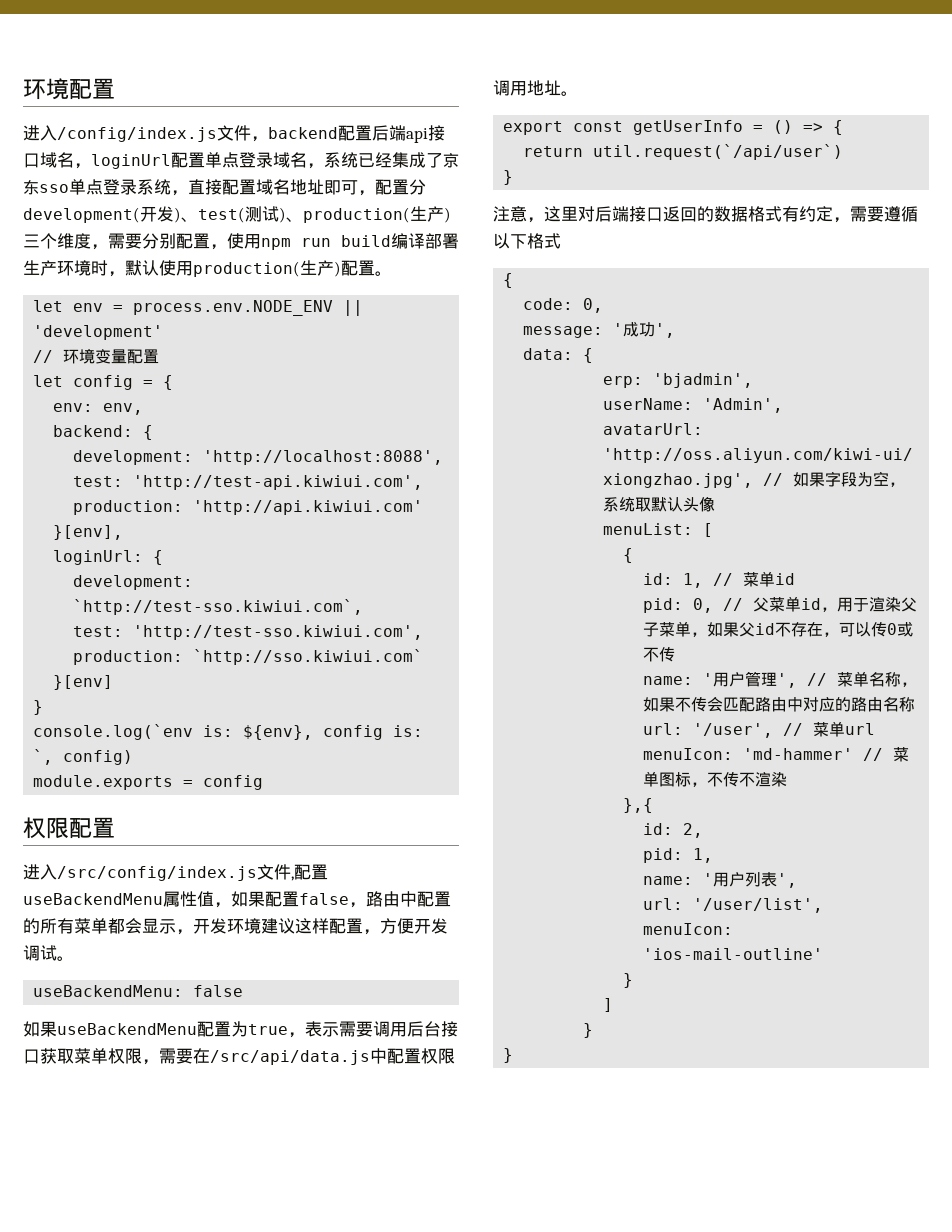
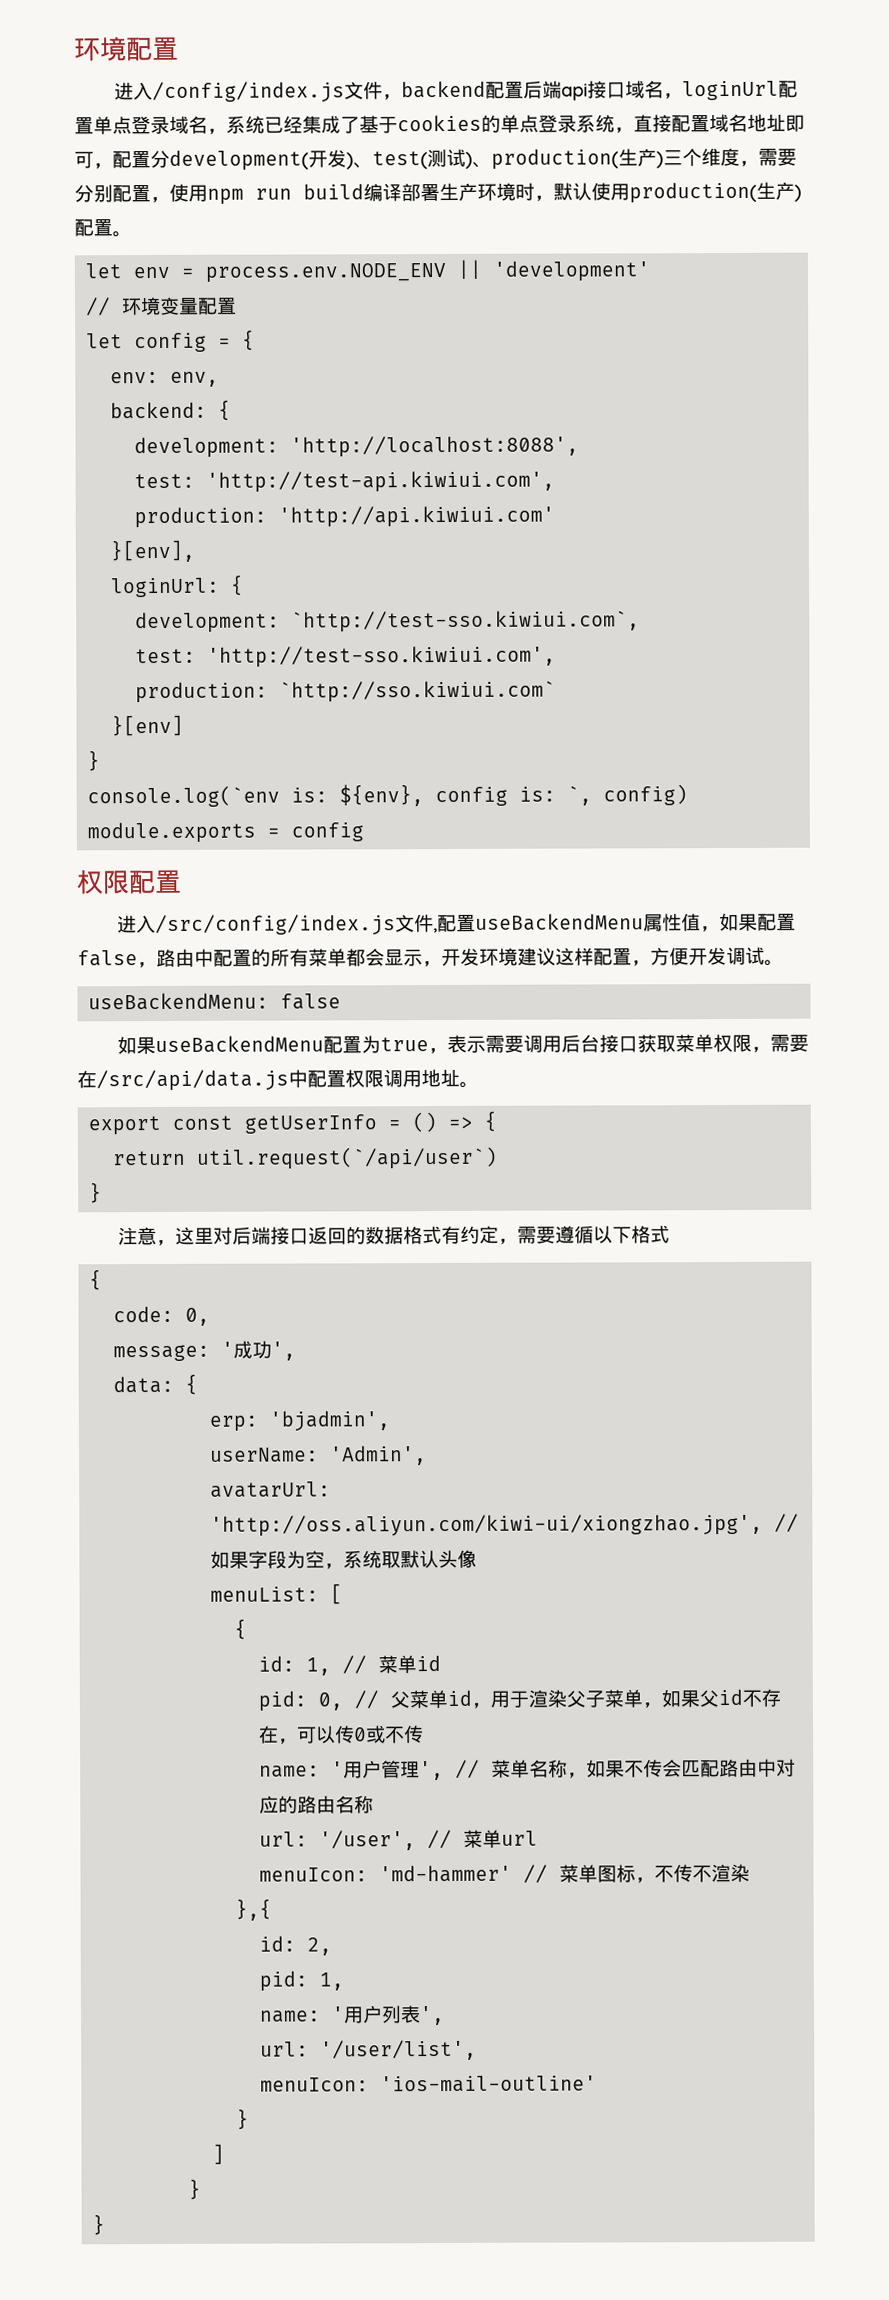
- 进入/config/index.js文件，backend配置后端api接口域名，loginUrl配置单点登录域名，系统已经集成了京东sso单点登录系统，直接配置域名地址即可，配置分development(开发)、test(测试)、production(生产)三个维度，需要分别配置，使用npm run build编译部署生产环境时，默认使用production(生产)配置。
+ 进入/config/index.js文件，backend配置后端api接口域名，loginUrl配置单点登录域名，系统已经集成了基于cookies的单点登录系统，直接配置域名地址即可，配置分development(开发)、test(测试)、production(生产)三个维度，需要分别配置，使用npm run build编译部署生产环境时，默认使用production(生产)配置。

